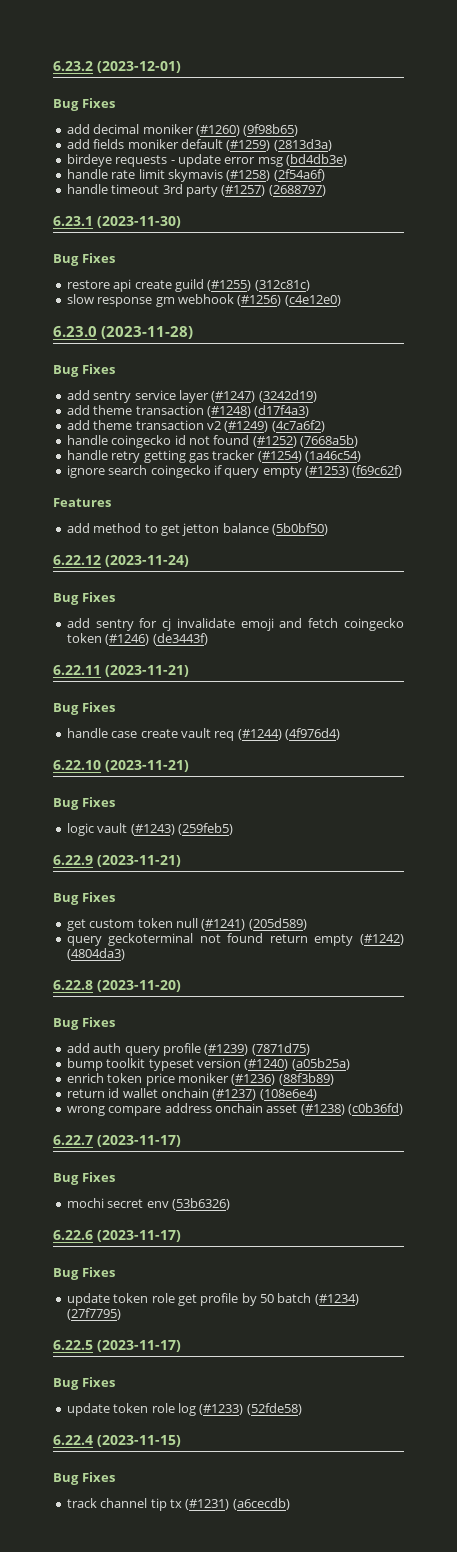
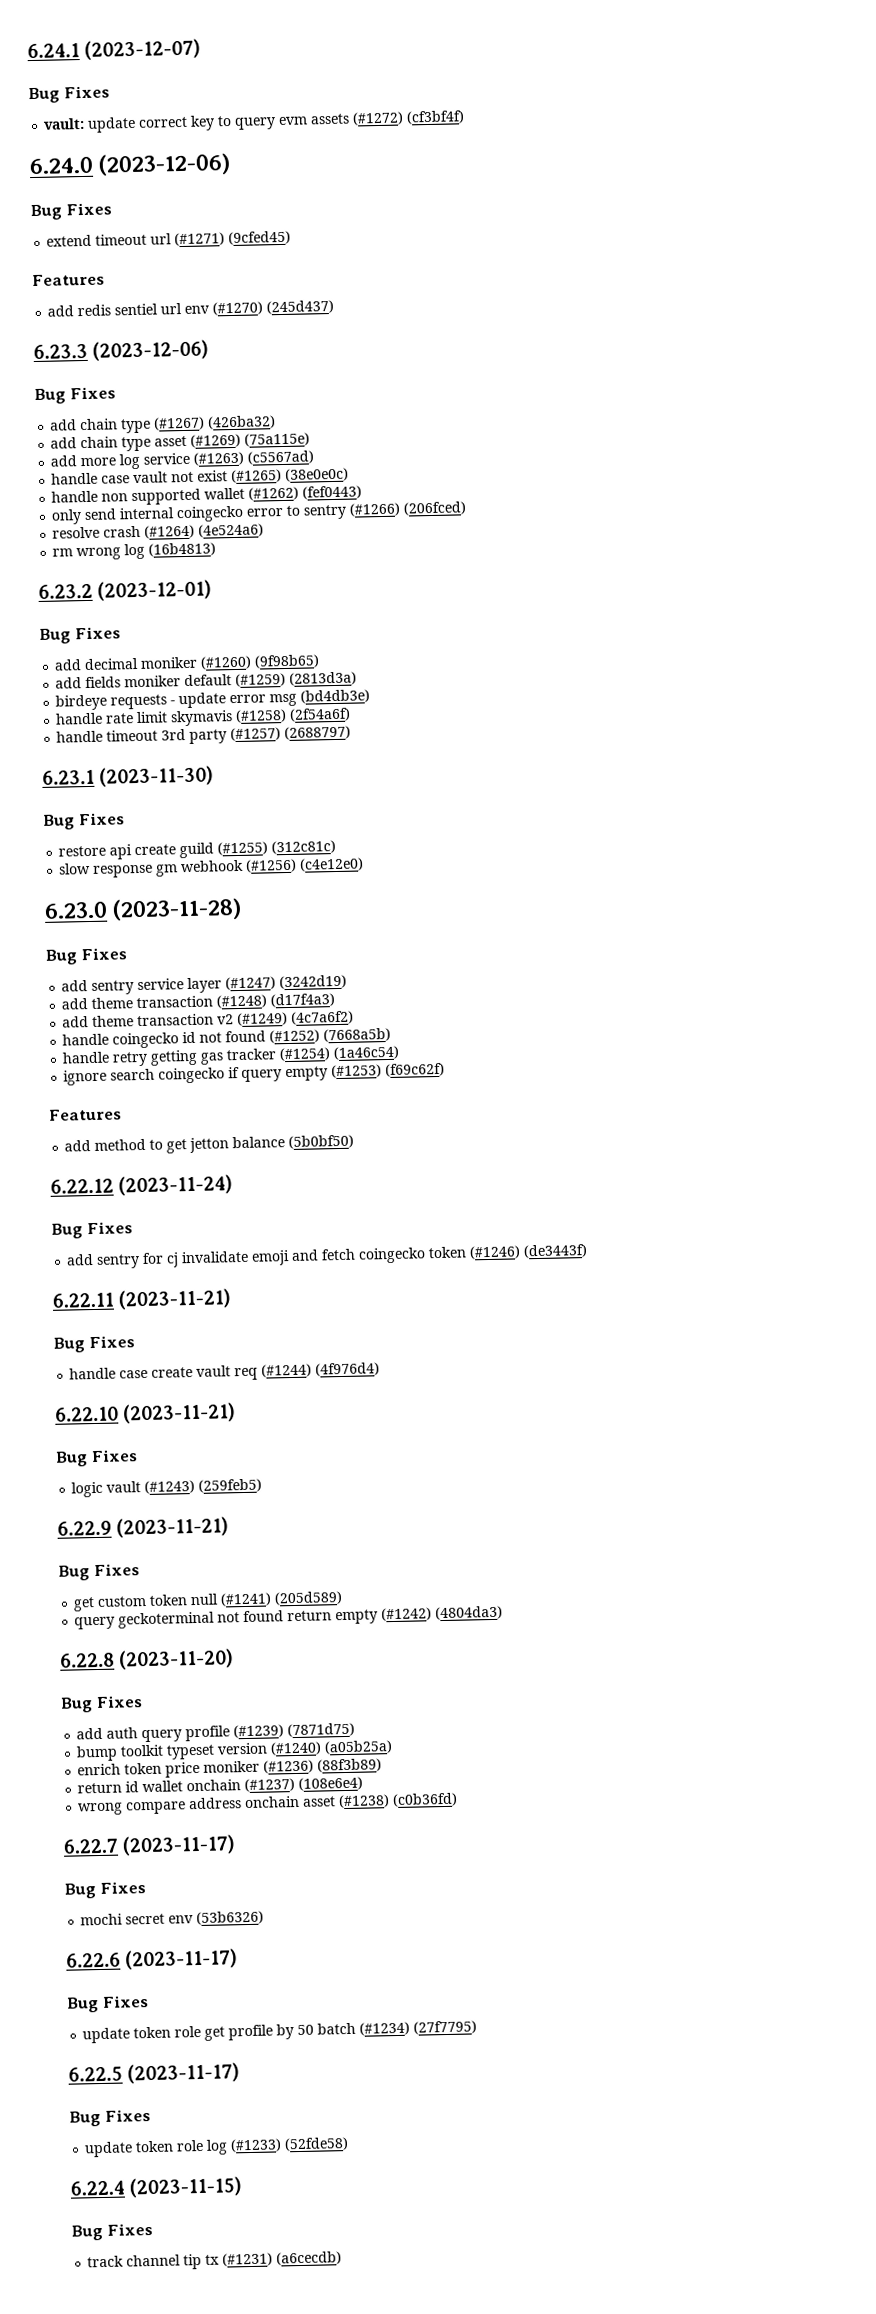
+ 6.24.1 (2023-12-07)
+ Bug Fixes
+ vault: update correct key to query evm assets (#1272) (cf3bf4f)
+ 6.24.0 (2023-12-06)
+ Bug Fixes
+ extend timeout url (#1271) (9cfed45)
+ Features
+ add redis sentiel url env (#1270) (245d437)
+ 6.23.3 (2023-12-06)
+ Bug Fixes
+ add chain type (#1267) (426ba32)
+ add chain type asset (#1269) (75a115e)
+ add more log service (#1263) (c5567ad)
+ handle case vault not exist (#1265) (38e0e0c)
+ handle non supported wallet (#1262) (fef0443)
+ only send internal coingecko error to sentry (#1266) (206fced)
+ resolve crash (#1264) (4e524a6)
+ rm wrong log (16b4813)

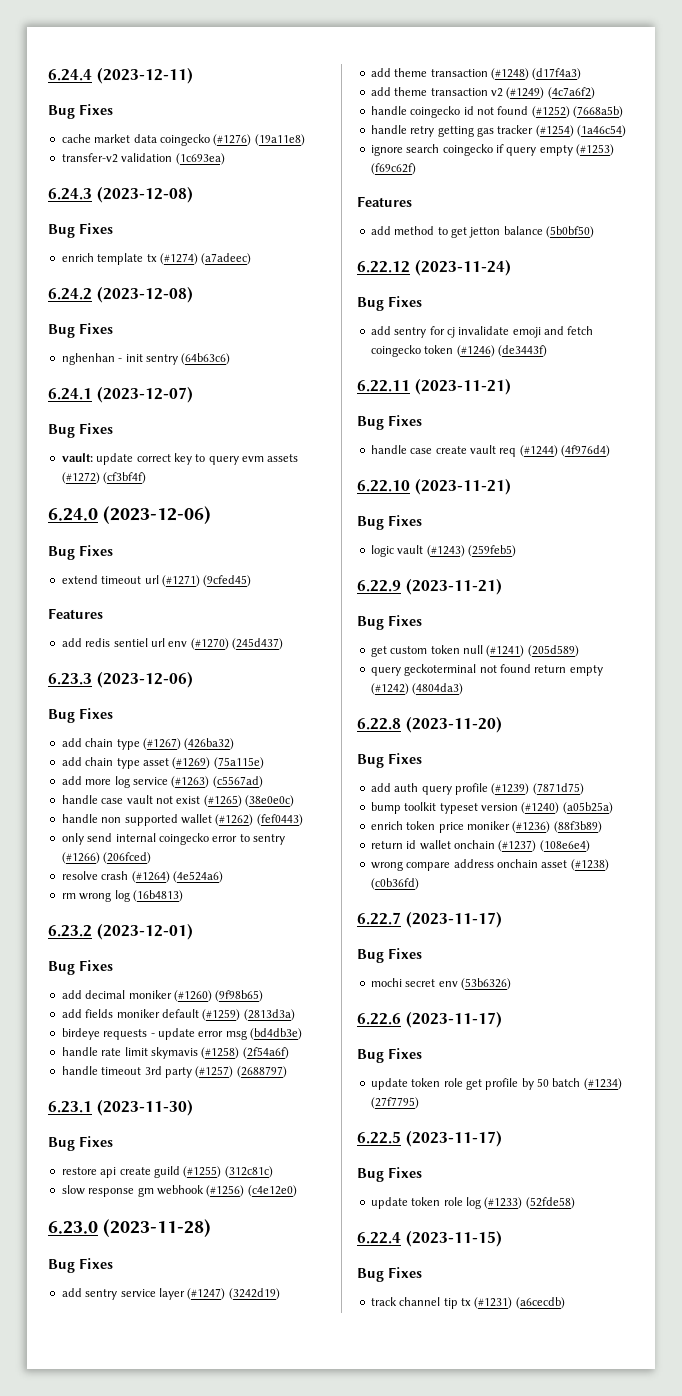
+ 6.24.4 (2023-12-11)
+ Bug Fixes
+ cache market data coingecko (#1276) (19a11e8)
+ transfer-v2 validation (1c693ea)
+ 6.24.3 (2023-12-08)
+ Bug Fixes
+ enrich template tx (#1274) (a7adeec)
+ 6.24.2 (2023-12-08)
+ Bug Fixes
+ nghenhan - init sentry (64b63c6)

